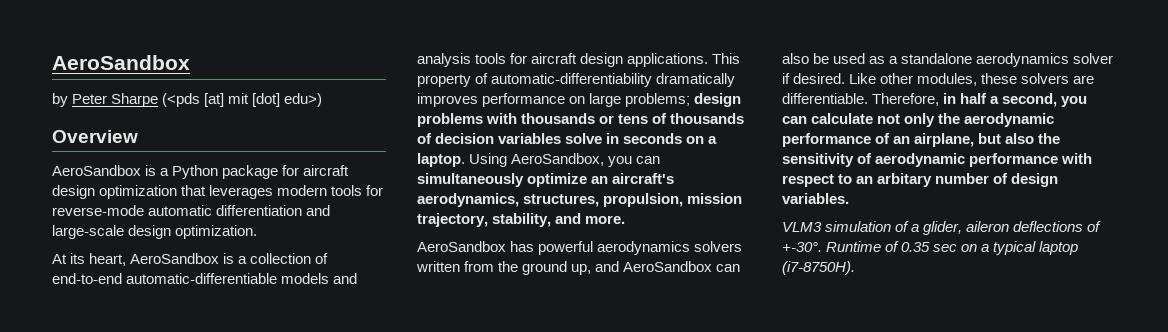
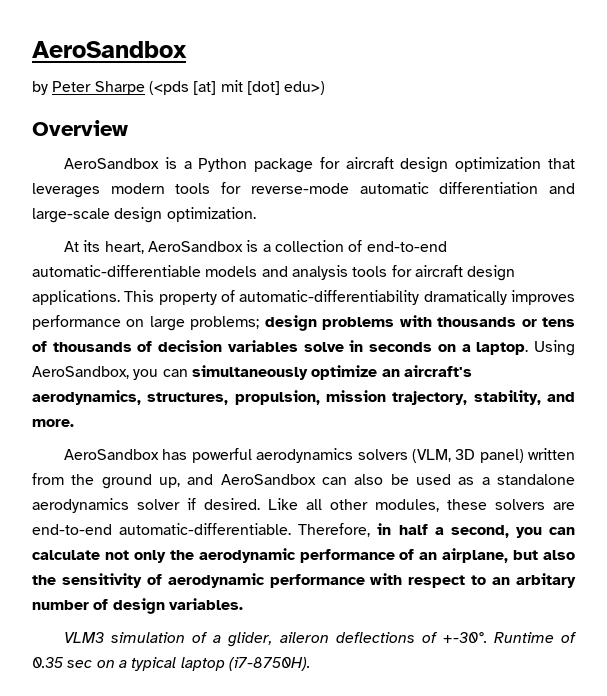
- AeroSandbox has powerful aerodynamics solvers written from the ground up, and AeroSandbox can also be used as a standalone aerodynamics solver if desired.
+ AeroSandbox has powerful aerodynamics solvers (VLM, 3D panel) written from the ground up, and AeroSandbox can also be used as a standalone aerodynamics solver if desired.
- Like other modules, these solvers are differentiable.
+ Like all other modules, these solvers are end-to-end automatic-differentiable.

